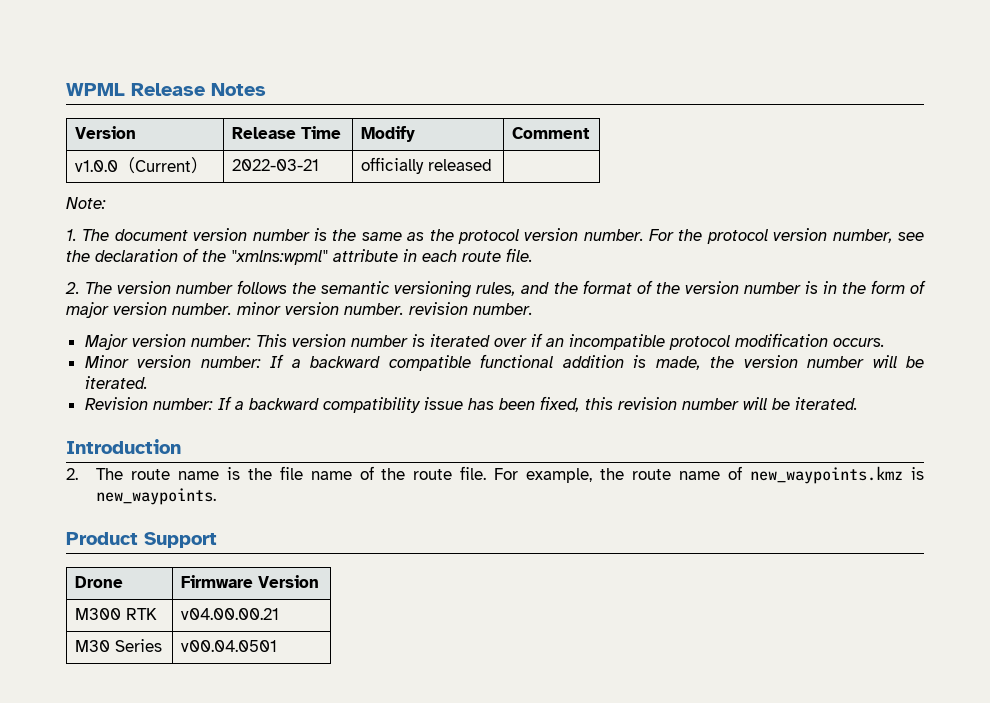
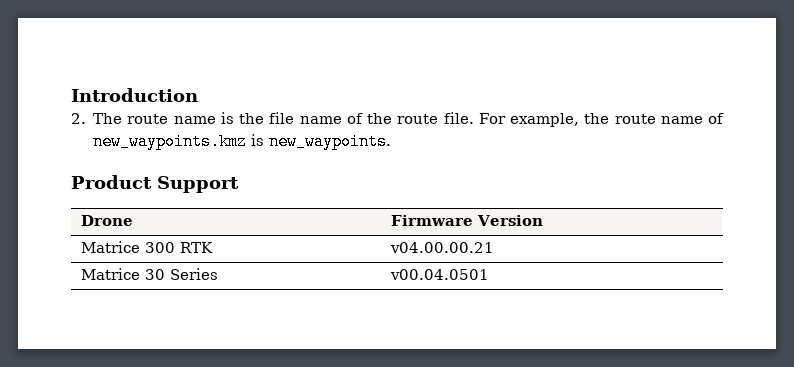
- WPML Release Notes
- Version | Release Time | Modify | Comment
- v1.0.0（Current） | 2022-03-21 | officially released |
- Note:
- 1. The document version number is the same as the protocol version number. For the protocol version number, see the declaration of the "xmlns:wpml" attribute in each route file.
- 2. The version number follows the semantic versioning rules, and the format of the version number is in the form of major version number. minor version number. revision number.
- Major version number: This version number is iterated over if an incompatible protocol modification occurs.
- Minor version number: If a backward compatible functional addition is made, the version number will be iterated.
- Revision number: If a backward compatibility issue has been fixed, this revision number will be iterated.
- M300 RTK | v04.00.00.21
+ Matrice 300 RTK | v04.00.00.21
- M30 Series | v00.04.0501
+ Matrice 30 Series | v00.04.0501

